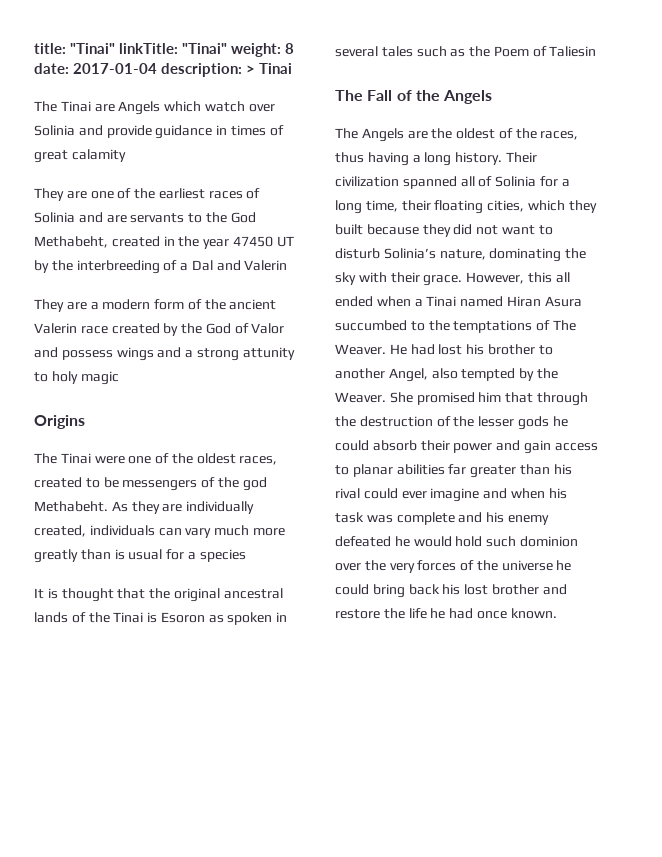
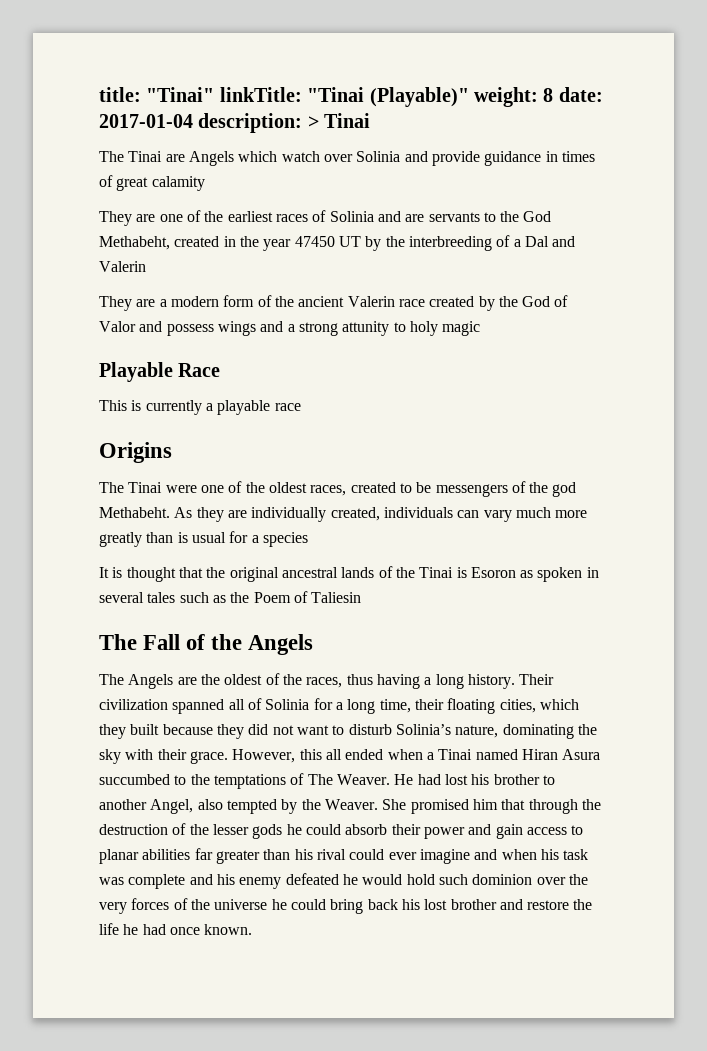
- title: "Tinai" linkTitle: "Tinai" weight: 8 date: 2017-01-04 description: > Tinai
+ title: "Tinai" linkTitle: "Tinai (Playable)" weight: 8 date: 2017-01-04 description: > Tinai
+ Playable Race
+ This is currently a playable race

